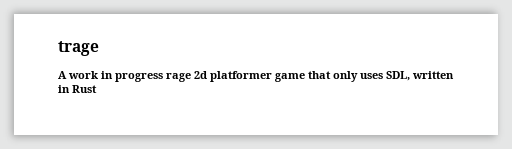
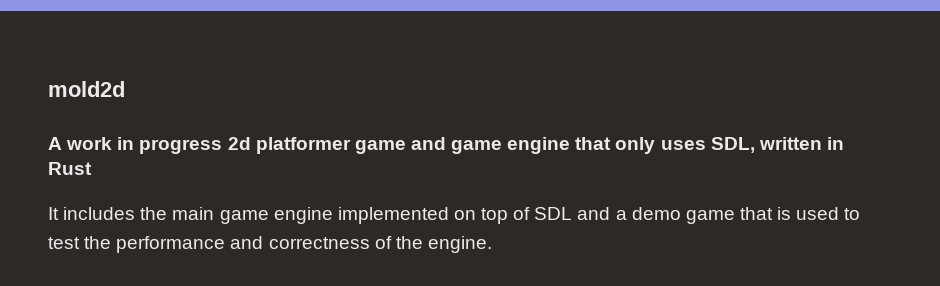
- trage
+ mold2d
- A work in progress rage 2d platformer game that only uses SDL, written in Rust
+ A work in progress 2d platformer game and game engine that only uses SDL, written in Rust
+ It includes the main game engine implemented on top of SDL and a demo game that is used to test the performance and correctness of the engine.

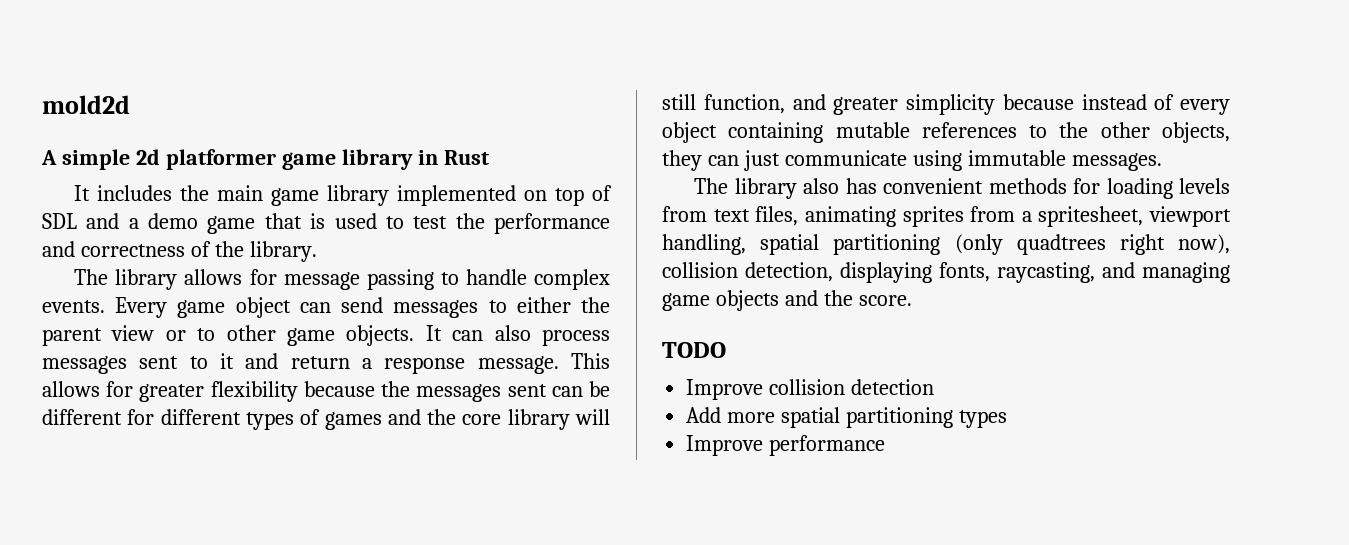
- A work in progress 2d platformer game and game engine that only uses SDL, written in Rust
+ A simple 2d platformer game library in Rust
- It includes the main game engine implemented on top of SDL and a demo game that is used to test the performance and correctness of the engine.
+ It includes the main game library implemented on top of SDL and a demo game that is used to test the performance and correctness of the library.
+ The library allows for message passing to handle complex events. Every game object can send messages to either the parent view or to other game objects. It can also process messages sent to it and return a response message. This allows for greater flexibility because the messages sent can be different for different types of games and the core library will still function, and greater simplicity because instead of every object containing mutable references to the other objects, they can just communicate using immutable messages.
+ The library also has convenient methods for loading levels from text files, animating sprites from a spritesheet, viewport handling, spatial partitioning (only quadtrees right now), collision detection, displaying fonts, raycasting, and managing game objects and the score.
+ TODO
+ Improve collision detection
+ Add more spatial partitioning types
+ Improve performance

